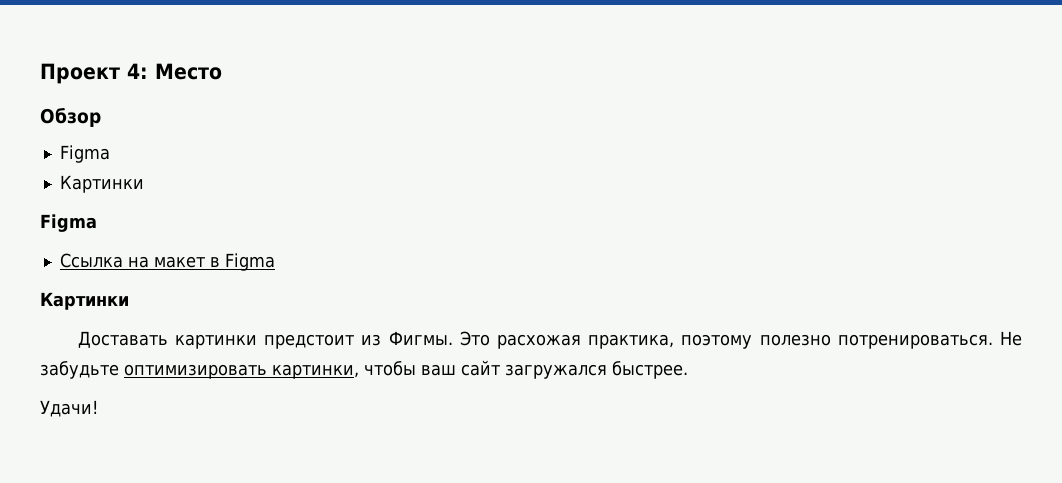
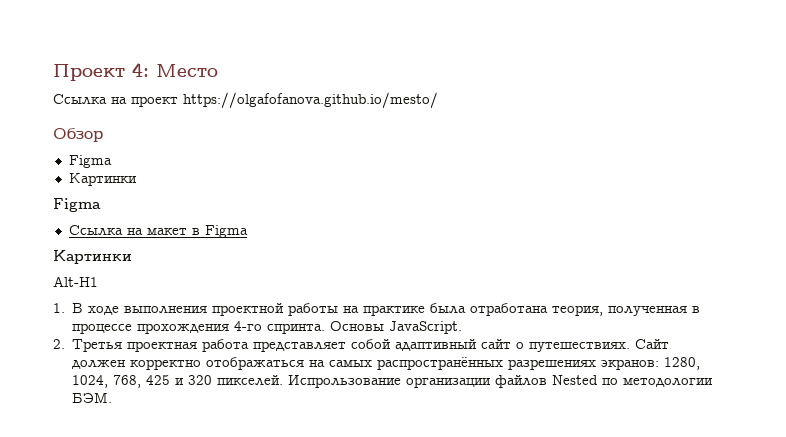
+ Ссылка на проект https://olgafofanova.github.io/mesto/
- Доставать картинки предстоит из Фигмы. Это расхожая практика, поэтому полезно потренироваться. Не забудьте оптимизировать картинки, чтобы ваш сайт загружался быстрее.
- Удачи!
+ Alt-H1
+ 1. В ходе выполнения проектной работы на практике была отработана теория, полученная в процессе прохождения 4-го спринта. Основы JavaScript.
+ 2. Третья проектная работа представляет собой адаптивный сайт о путешествиях. Сайт должен корректно отображаться на самых распространённых разрешениях экранов: 1280, 1024, 768, 425 и 320 пикселей. Испрользование организации файлов Nested по методологии БЭМ.

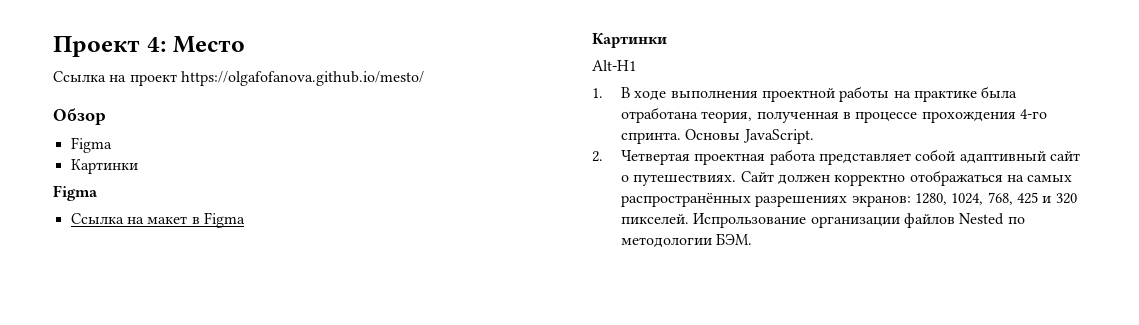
- 2. Третья проектная работа представляет собой адаптивный сайт о путешествиях.
+ 2. Четвертая проектная работа представляет собой адаптивный сайт о путешествиях.

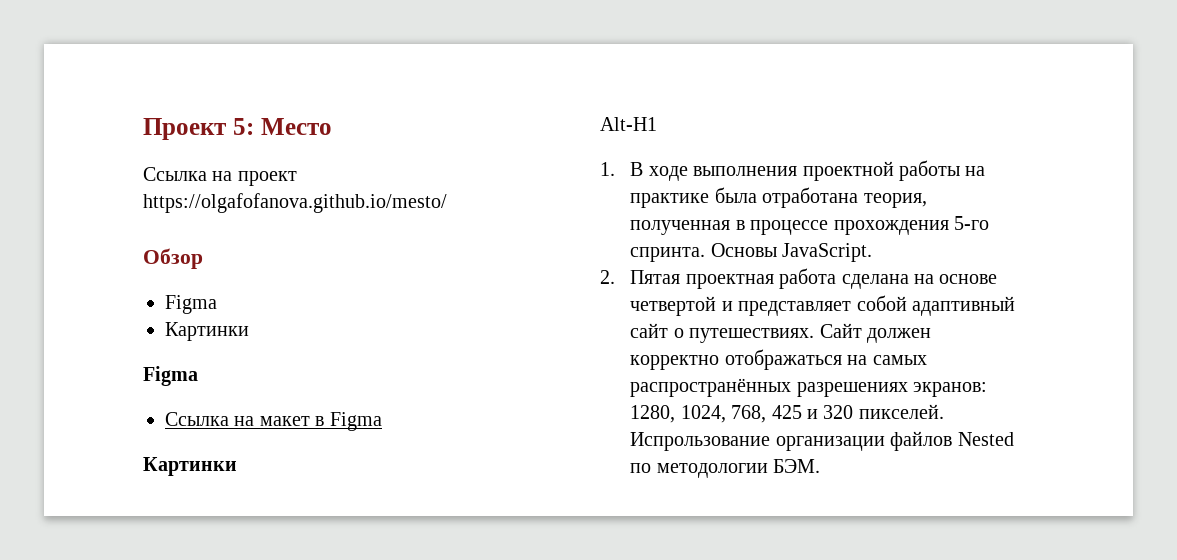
- Проект 4: Место
+ Проект 5: Место
- 1. В ходе выполнения проектной работы на практике была отработана теория, полученная в процессе прохождения 4-го спринта.
+ 1. В ходе выполнения проектной работы на практике была отработана теория, полученная в процессе прохождения 5-го спринта.
- 2. Четвертая проектная работа представляет собой адаптивный сайт о путешествиях.
+ 2. Пятая проектная работа сделана на основе четвертой и представляет собой адаптивный сайт о путешествиях.

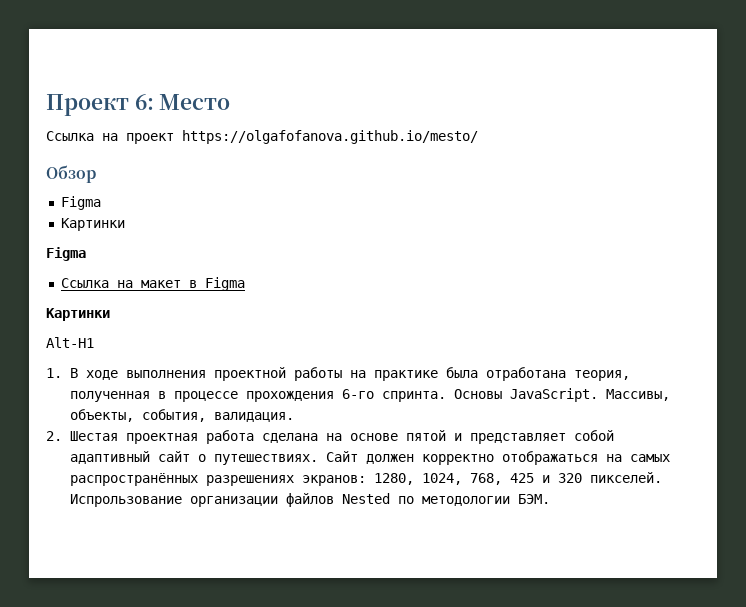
- Проект 5: Место
+ Проект 6: Место
- 1. В ходе выполнения проектной работы на практике была отработана теория, полученная в процессе прохождения 5-го спринта.
+ 1. В ходе выполнения проектной работы на практике была отработана теория, полученная в процессе прохождения 6-го спринта.
+ Массивы, объекты, события, валидация.
- 2. Пятая проектная работа сделана на основе четвертой и представляет собой адаптивный сайт о путешествиях.
+ 2. Шестая проектная работа сделана на основе пятой и представляет собой адаптивный сайт о путешествиях.

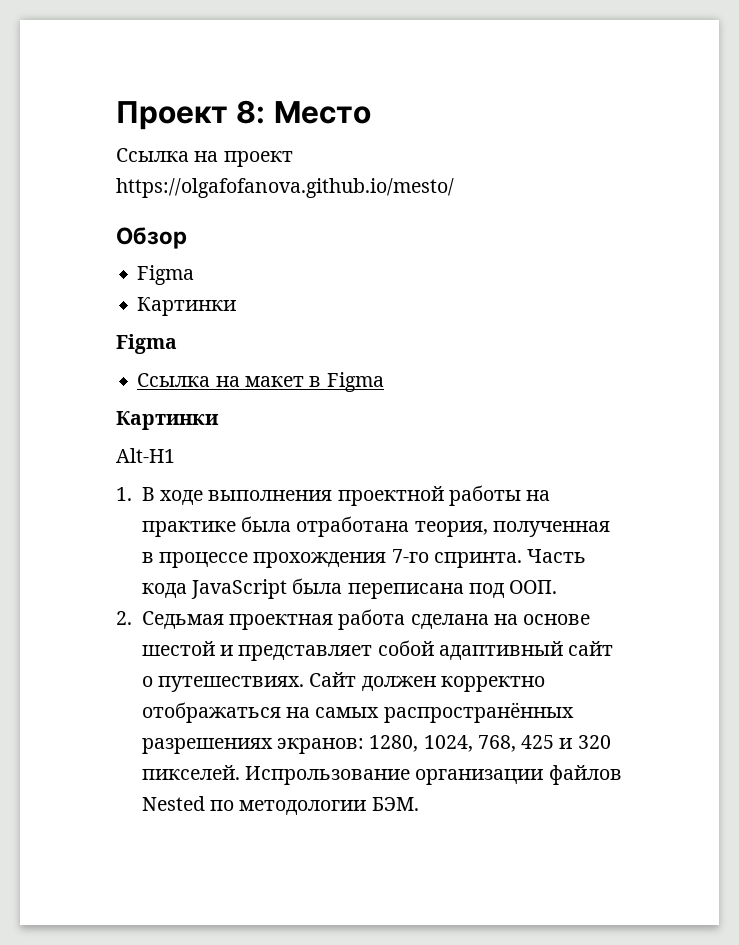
- Проект 6: Место
+ Проект 8: Место
- 1. В ходе выполнения проектной работы на практике была отработана теория, полученная в процессе прохождения 6-го спринта. Основы JavaScript. Массивы, объекты, события, валидация.
+ 1. В ходе выполнения проектной работы на практике была отработана теория, полученная в процессе прохождения 7-го спринта. Часть кода JavaScript была переписана под ООП.
- 2. Шестая проектная работа сделана на основе пятой и представляет собой адаптивный сайт о путешествиях.
+ 2. Седьмая проектная работа сделана на основе шестой и представляет собой адаптивный сайт о путешествиях.

